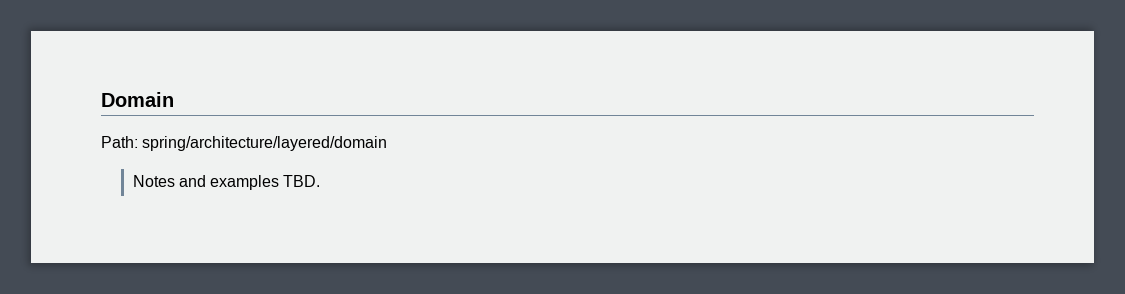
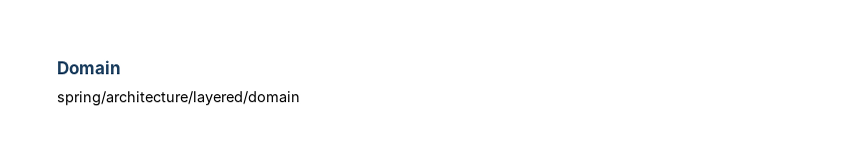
- Path: spring/architecture/layered/domain
+ spring/architecture/layered/domain
- Notes and examples TBD.

